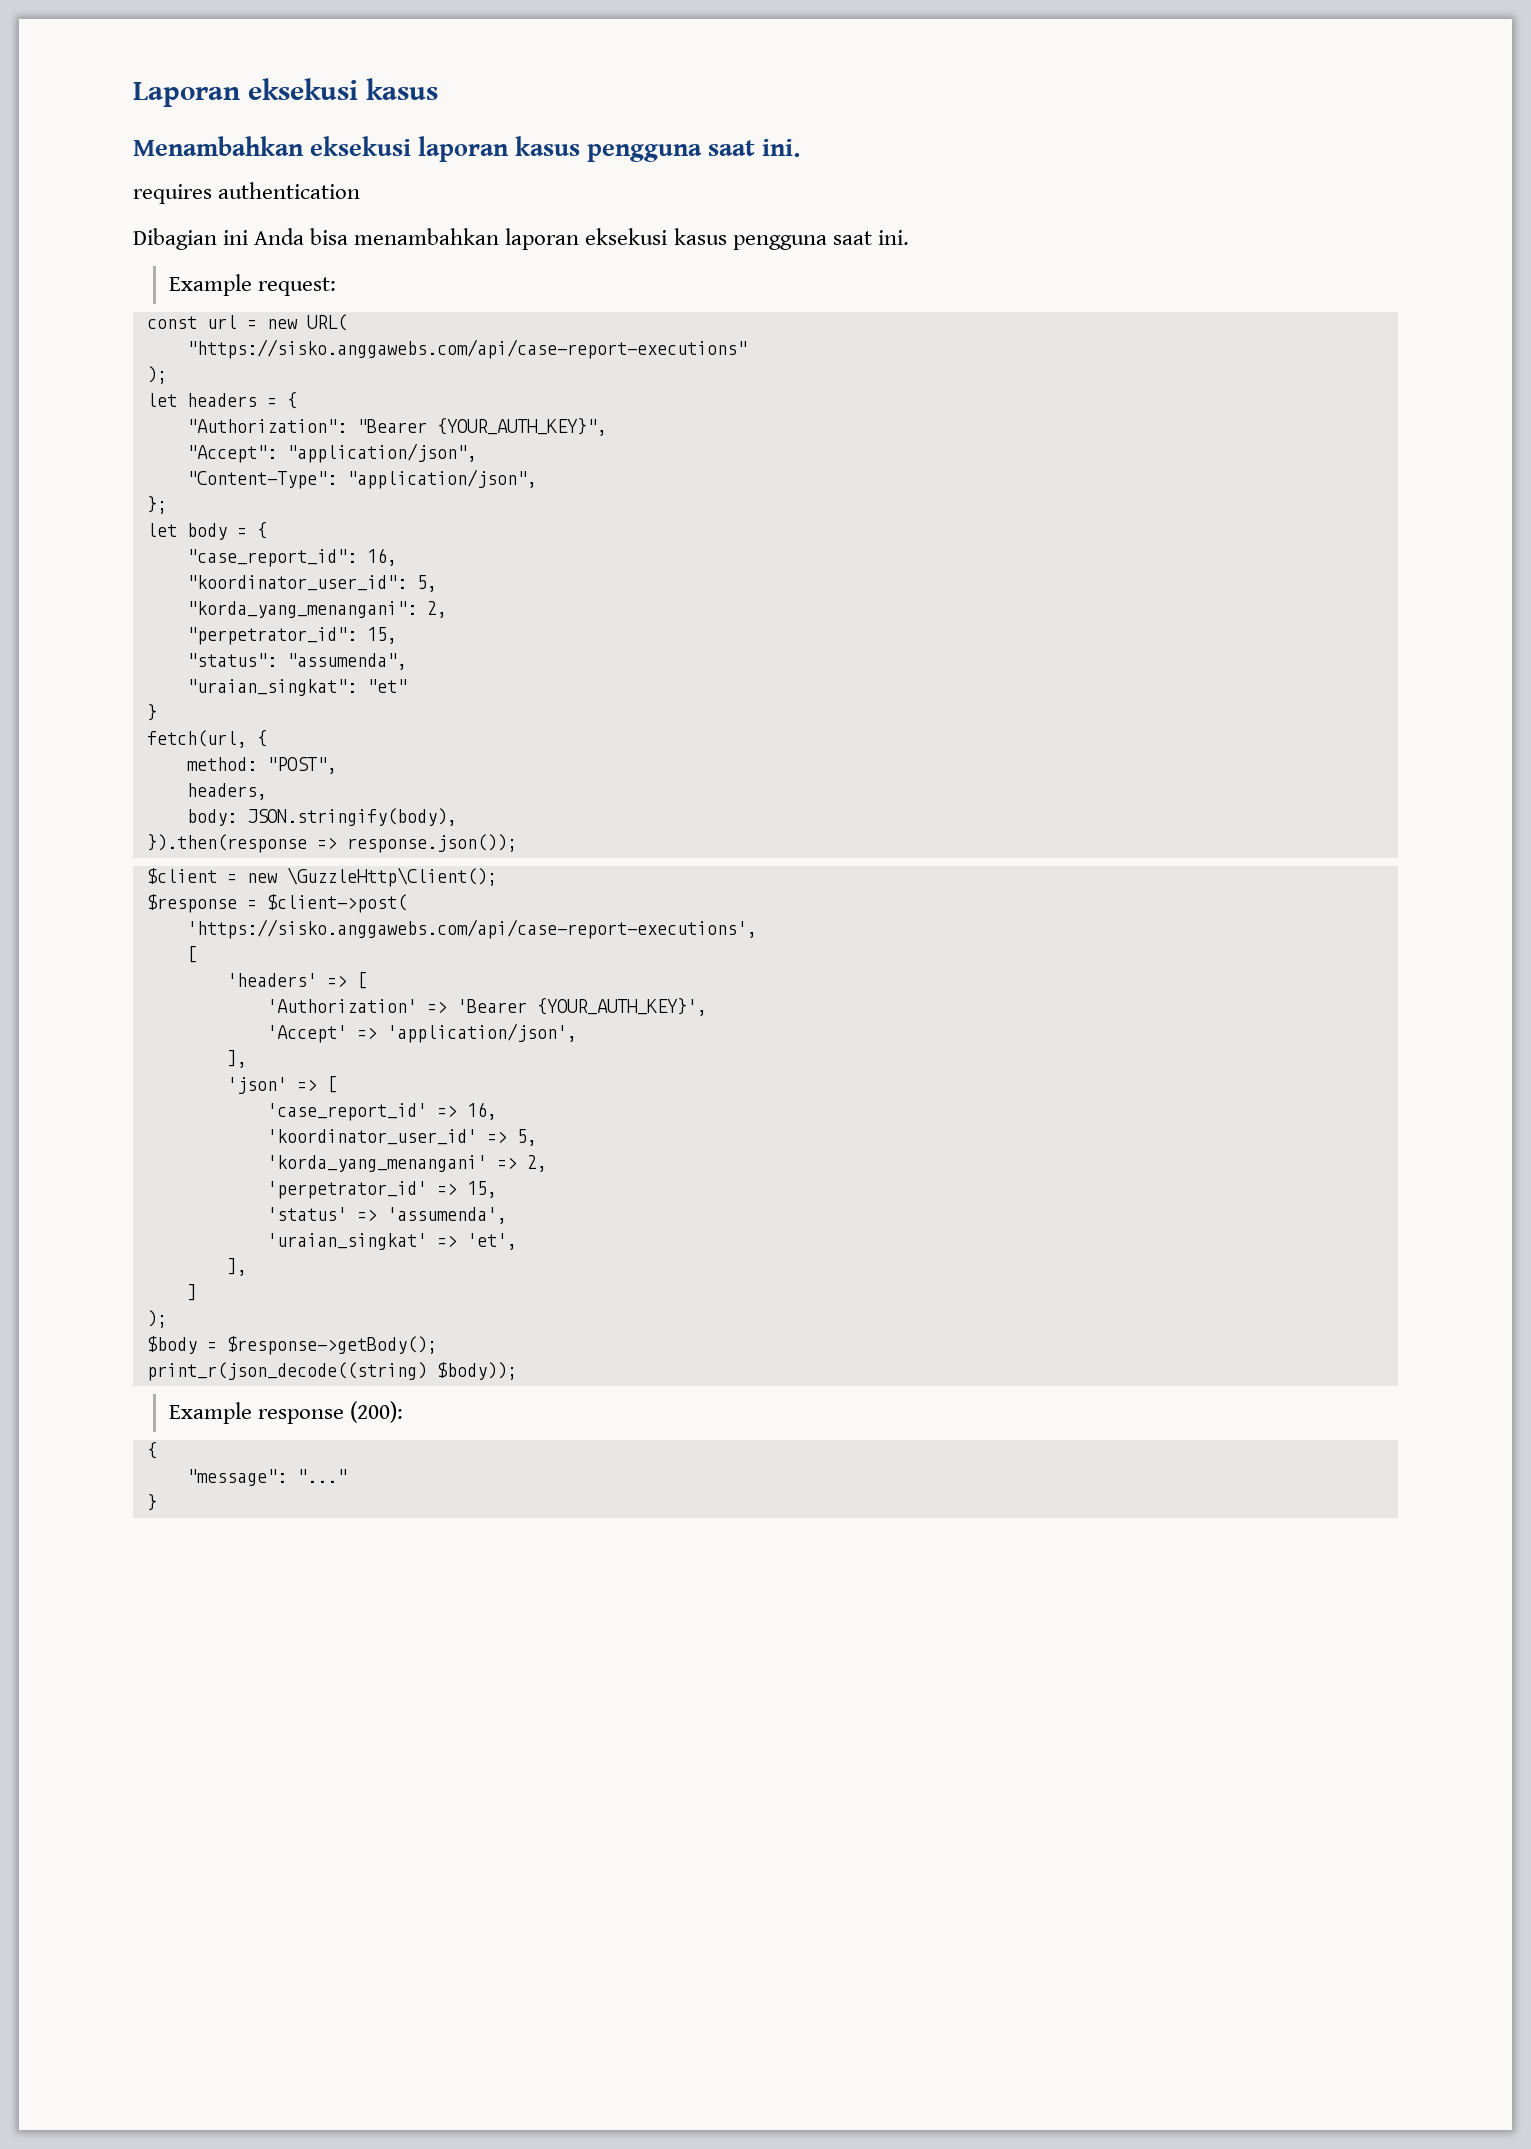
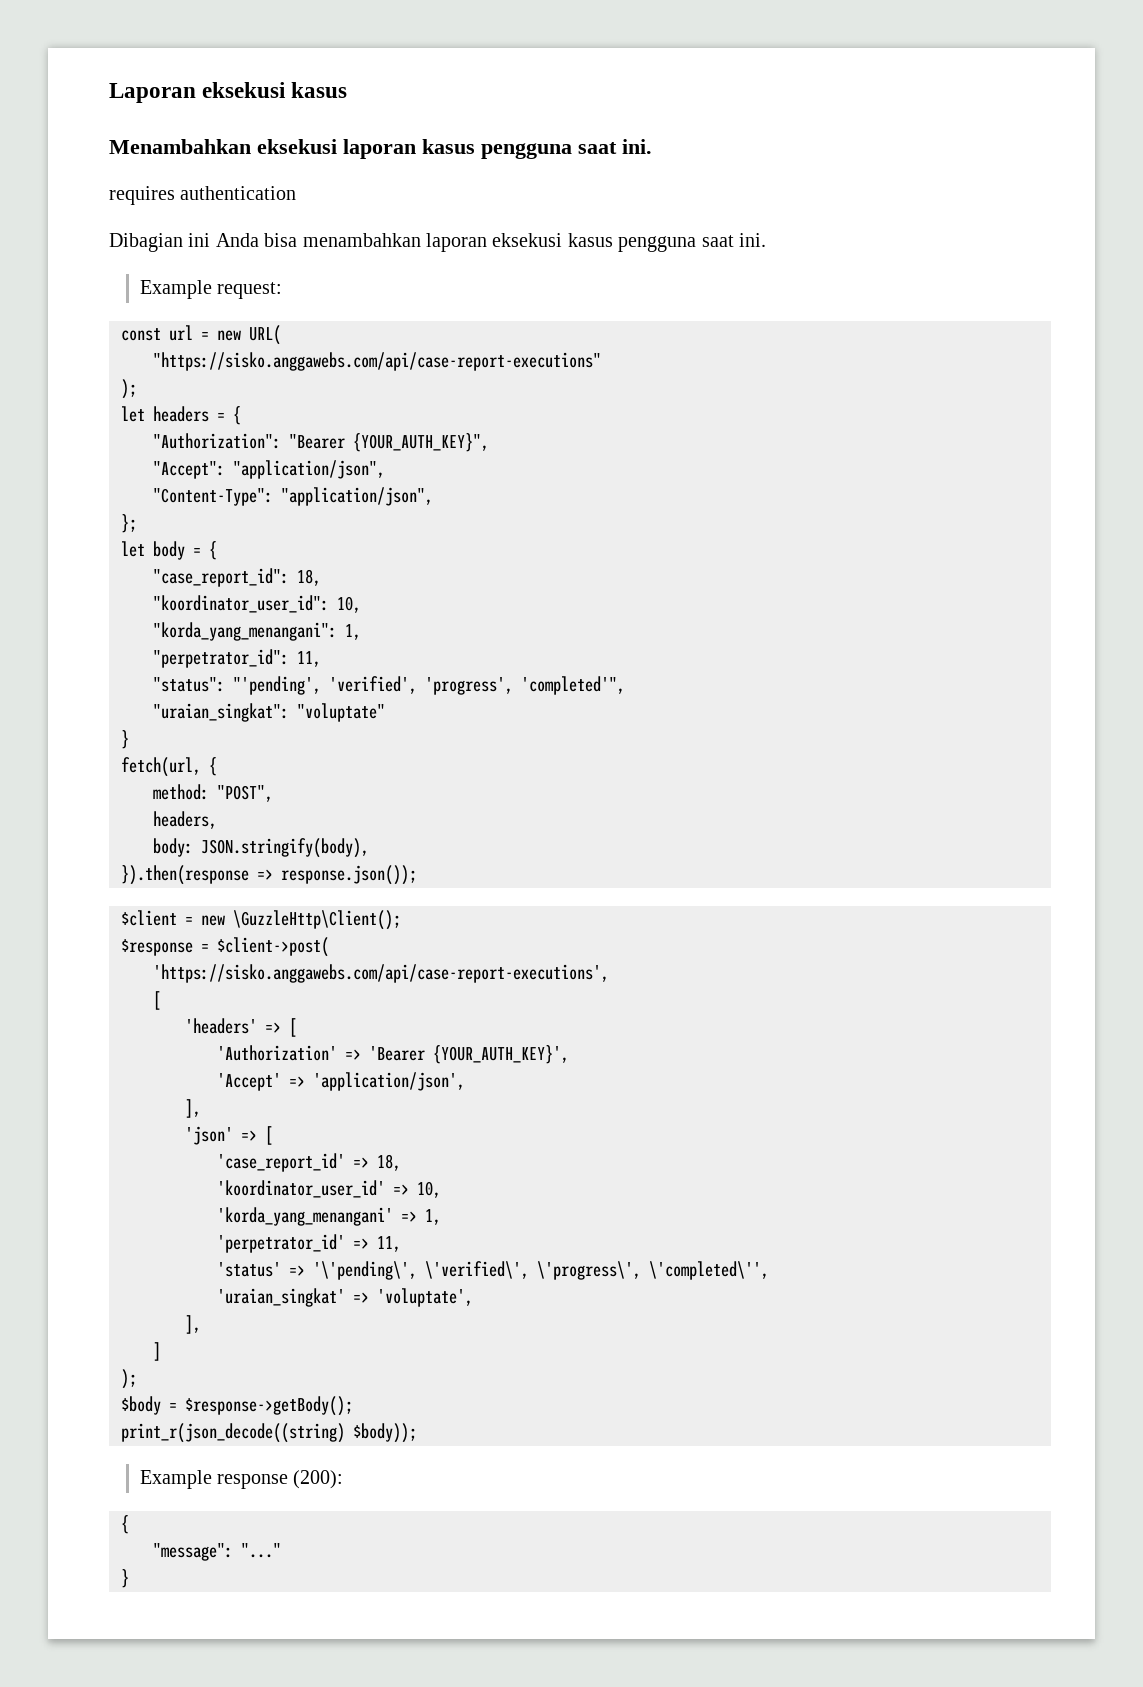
- "case_report_id": 16,
+ "case_report_id": 18,
- "koordinator_user_id": 5,
+ "koordinator_user_id": 10,
- "korda_yang_menangani": 2,
+ "korda_yang_menangani": 1,
- "perpetrator_id": 15,
+ "perpetrator_id": 11,
- "status": "assumenda",
+ "status": "'pending', 'verified', 'progress', 'completed'",
- "uraian_singkat": "et"
+ "uraian_singkat": "voluptate"
- 'case_report_id' => 16,
+ 'case_report_id' => 18,
- 'koordinator_user_id' => 5,
+ 'koordinator_user_id' => 10,
- 'korda_yang_menangani' => 2,
+ 'korda_yang_menangani' => 1,
- 'perpetrator_id' => 15,
+ 'perpetrator_id' => 11,
- 'status' => 'assumenda',
+ 'status' => '\'pending\', \'verified\', \'progress\', \'completed\'',
- 'uraian_singkat' => 'et',
+ 'uraian_singkat' => 'voluptate',

